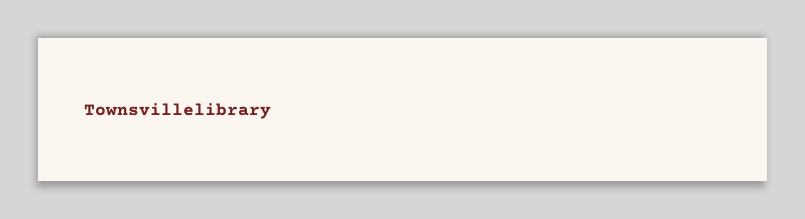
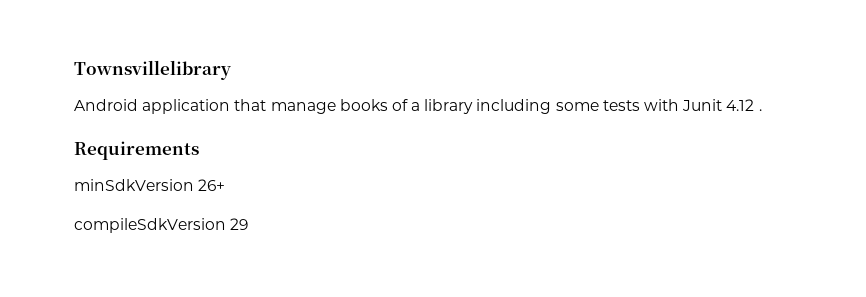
+ Android application that manage books of a library including some tests with Junit 4.12 .
+ Requirements
+ minSdkVersion 26+
+ compileSdkVersion 29

